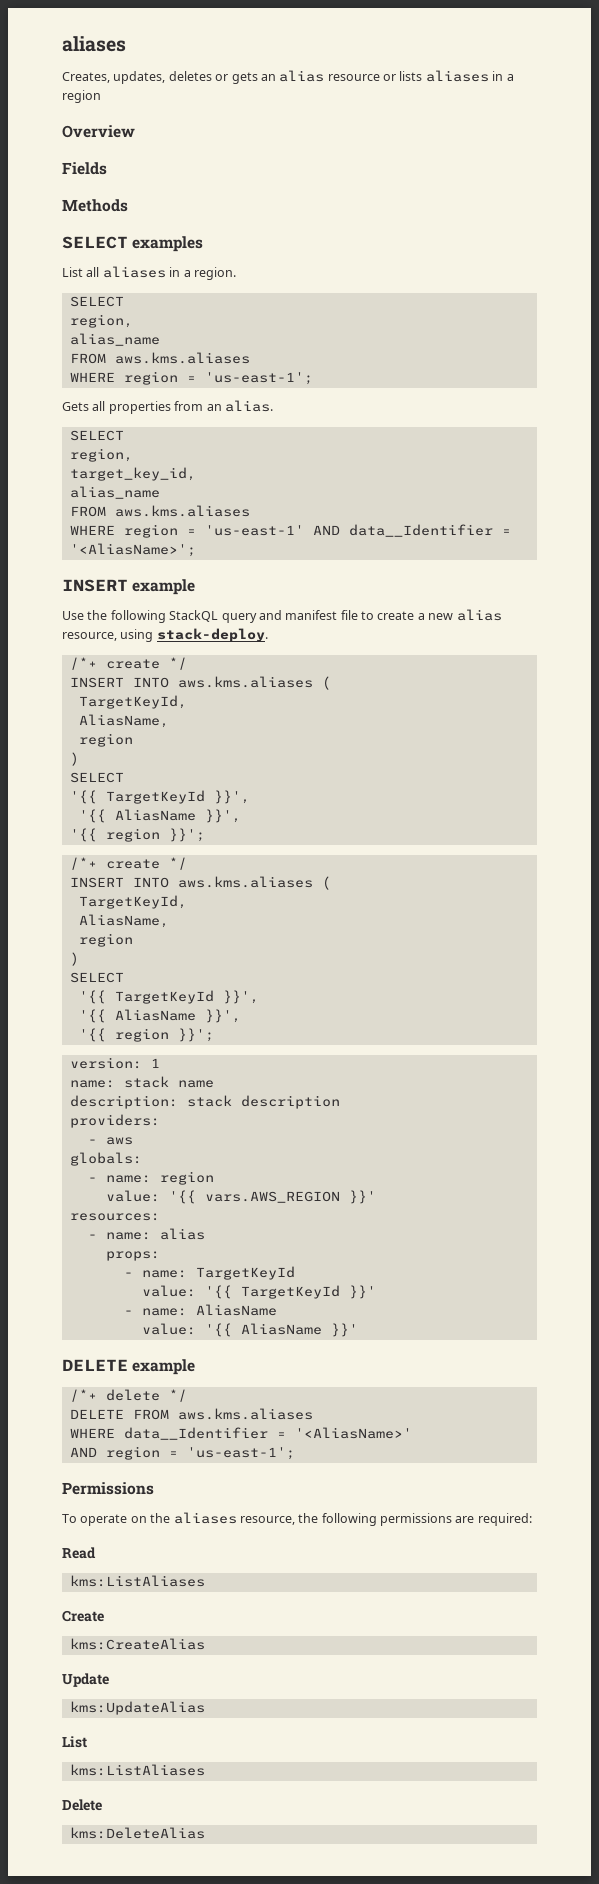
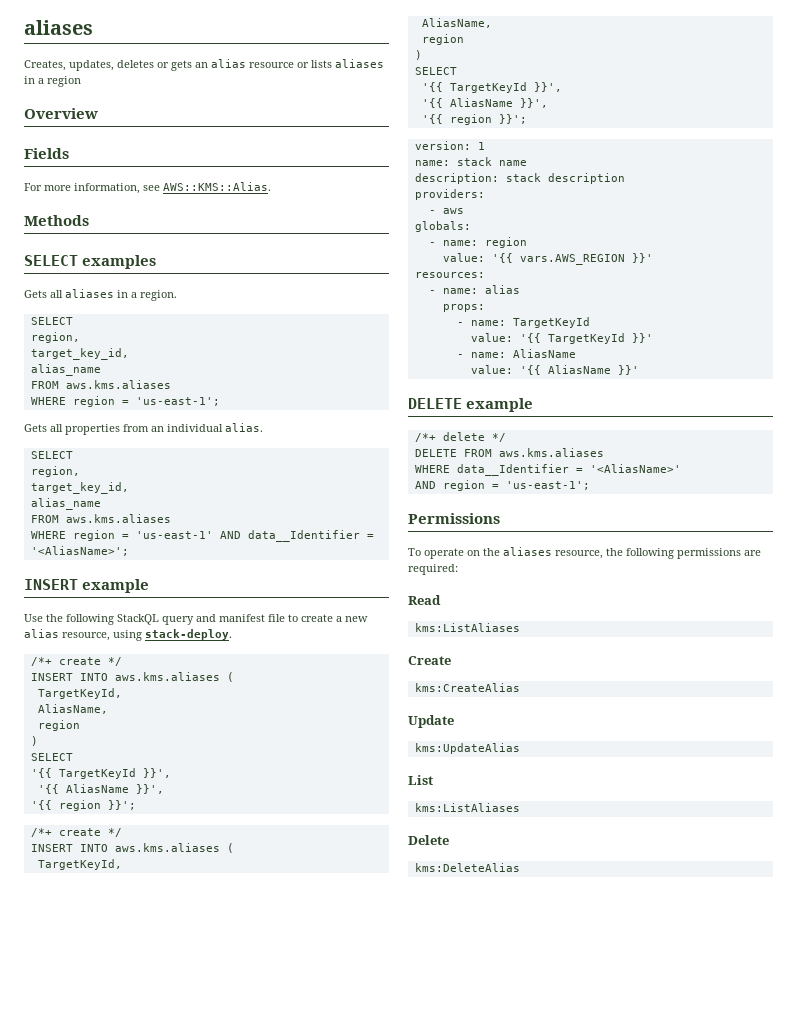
+ For more information, see AWS::KMS::Alias.
- List all aliases in a region.
+ Gets all aliases in a region.
  SELECT
  region,
+ target_key_id,
- Gets all properties from an alias.
+ Gets all properties from an individual alias.

